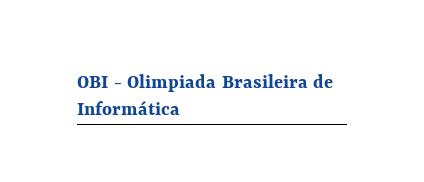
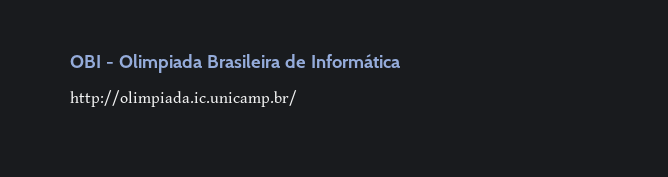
+ http://olimpiada.ic.unicamp.br/

